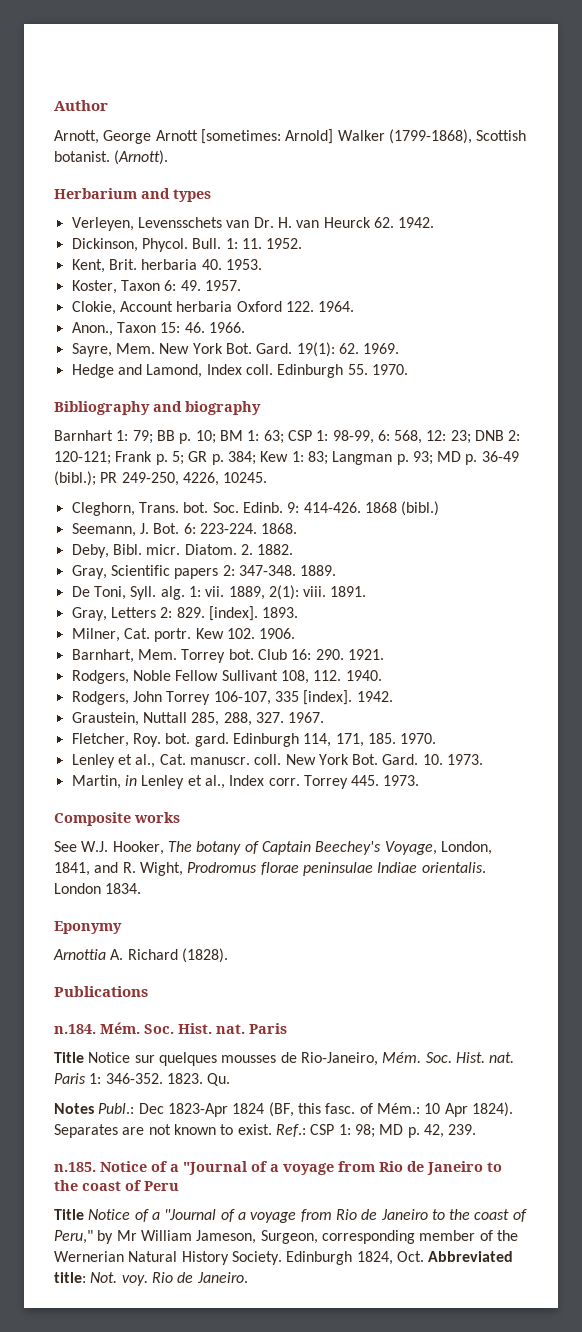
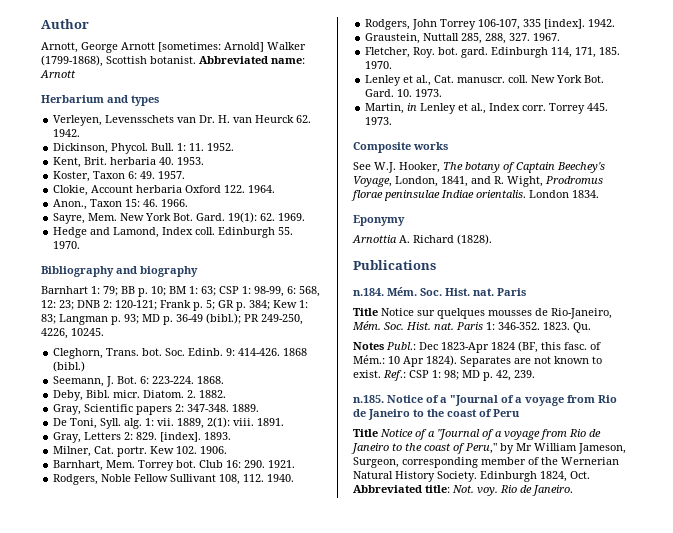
- (Arnott).
+ Abbreviated name: Arnott

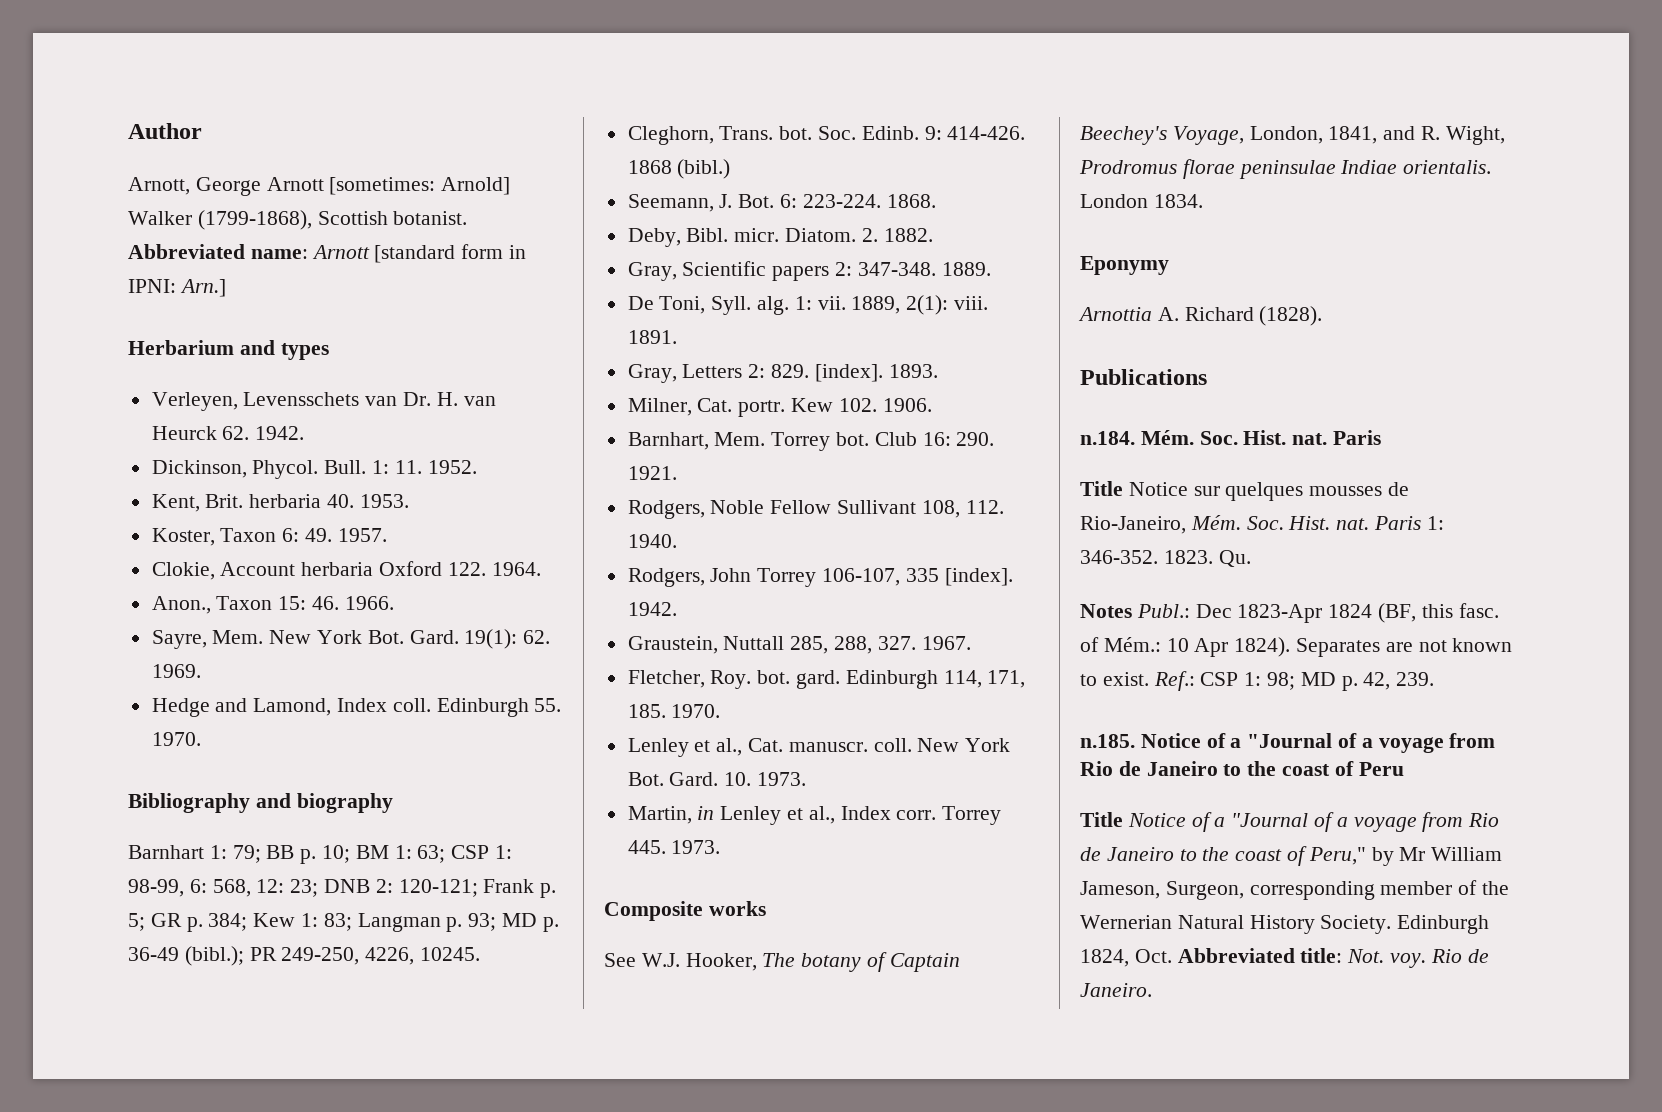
- Abbreviated name: Arnott
+ Abbreviated name: Arnott [standard form in IPNI: Arn.]

